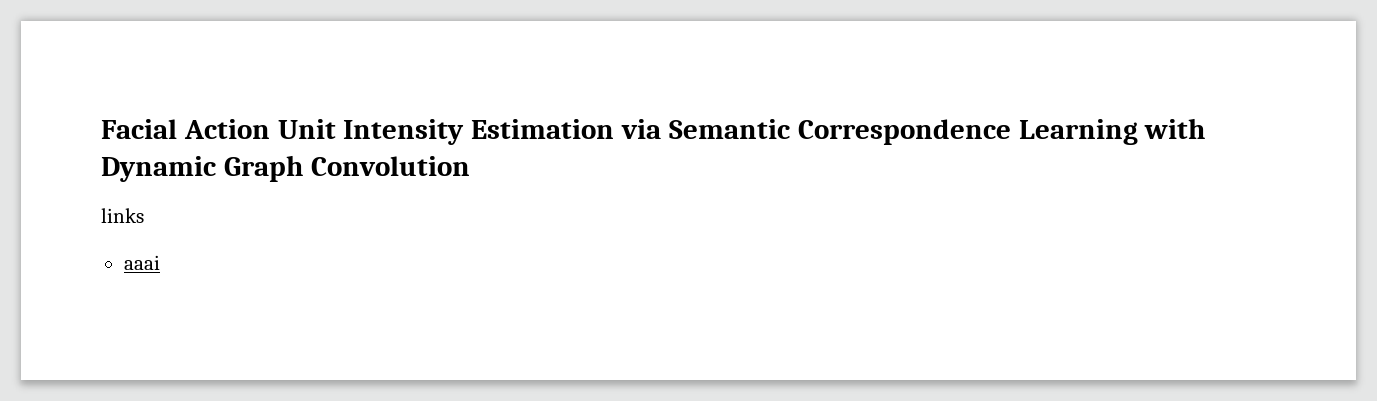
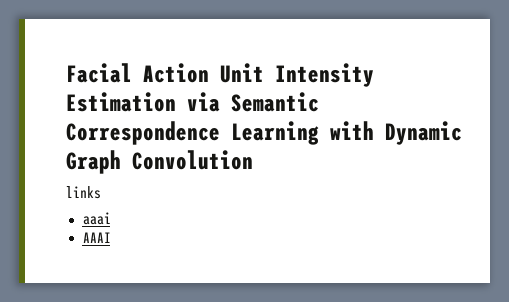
+ AAAI

